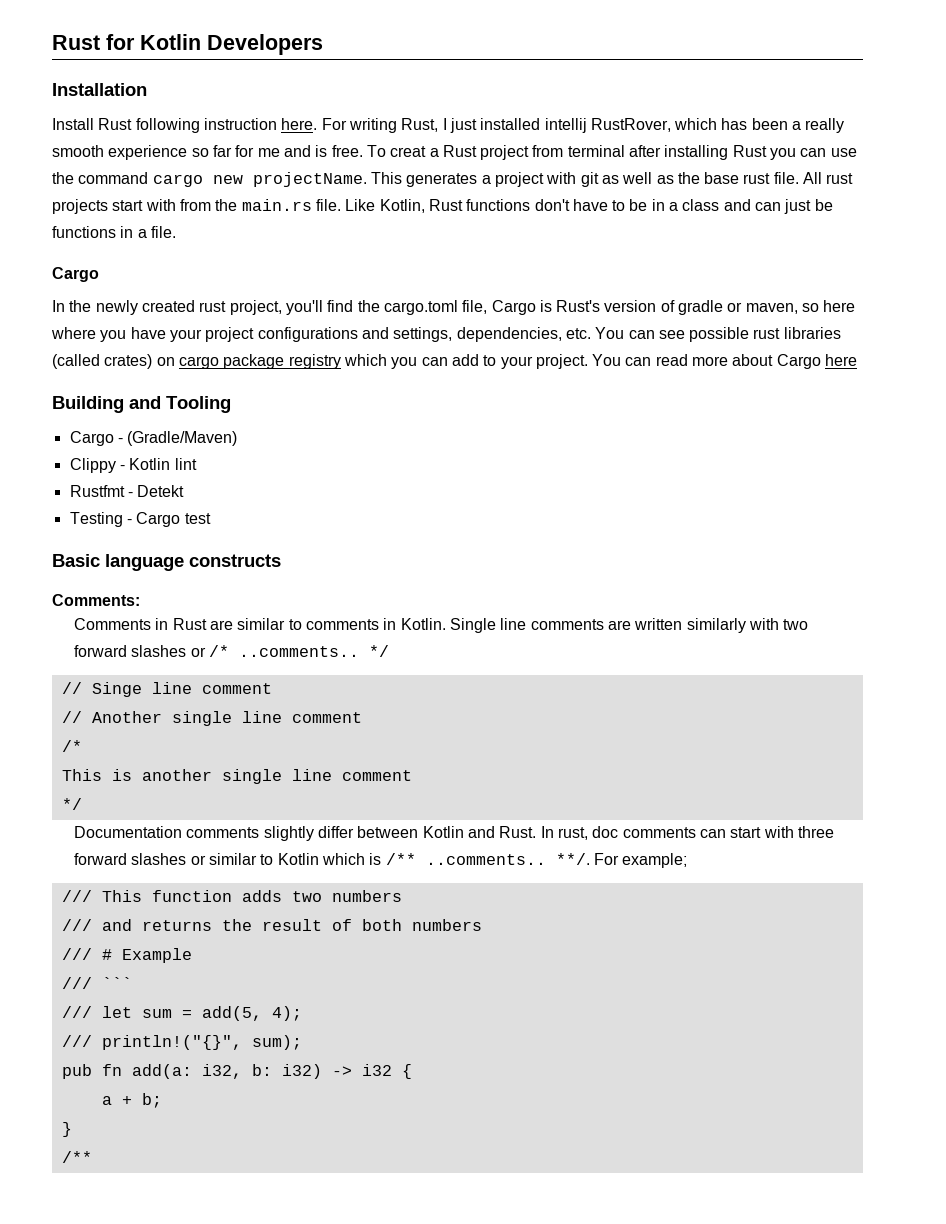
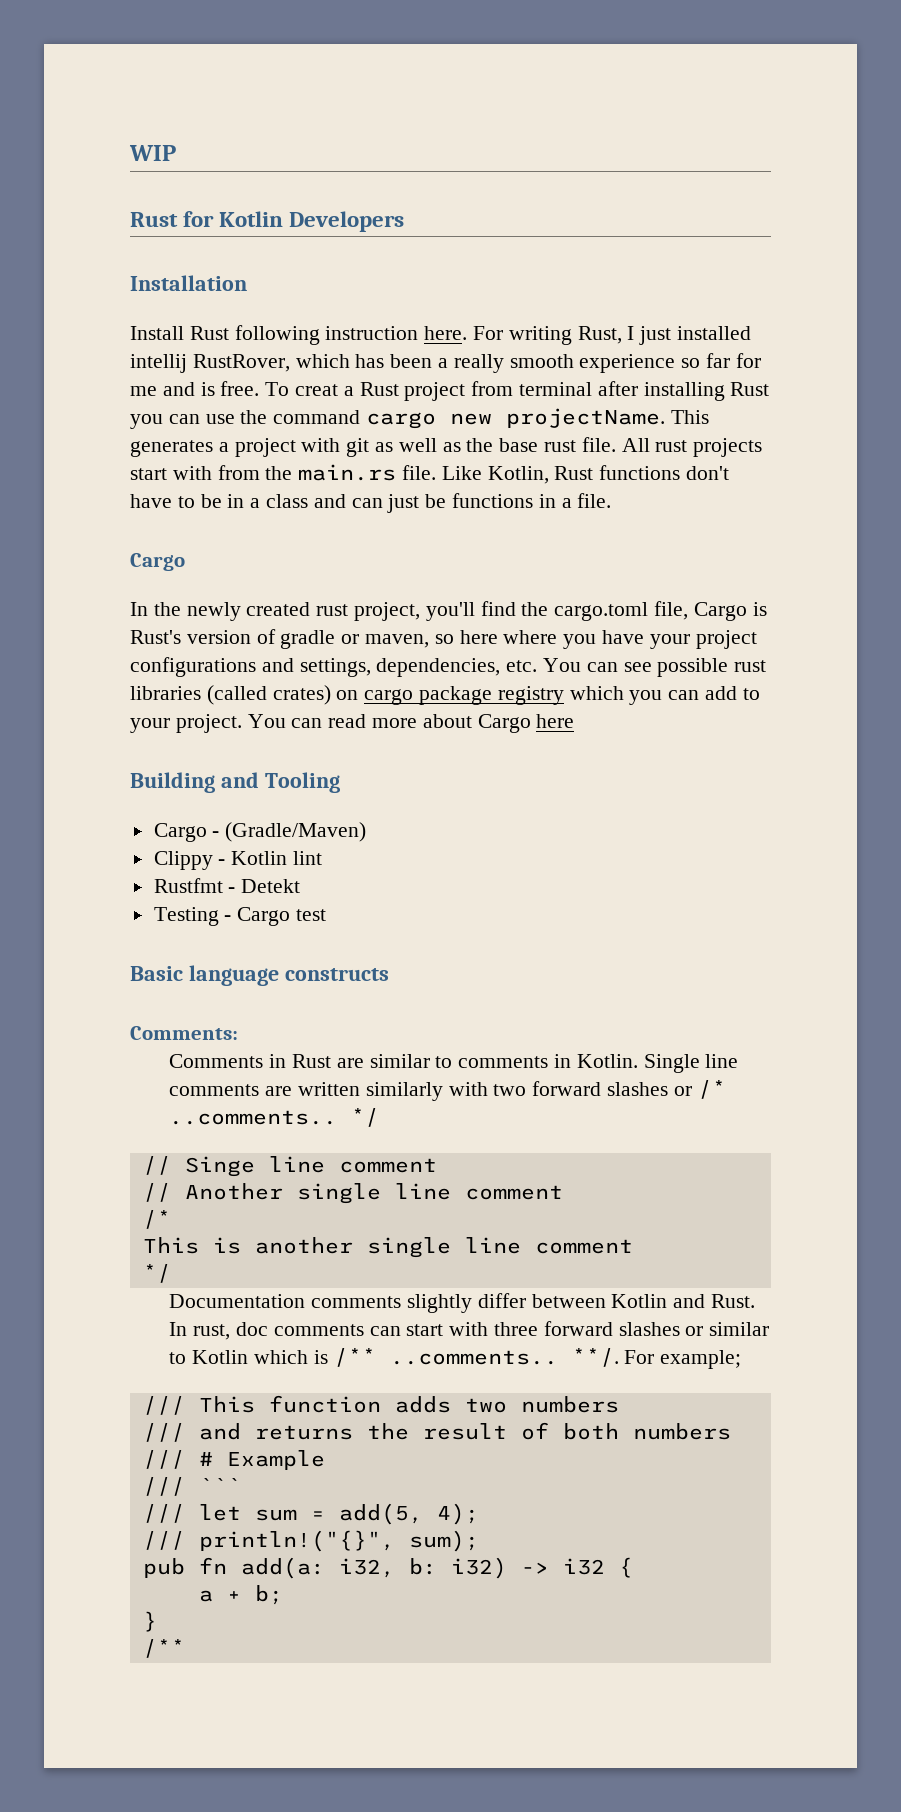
+ WIP

